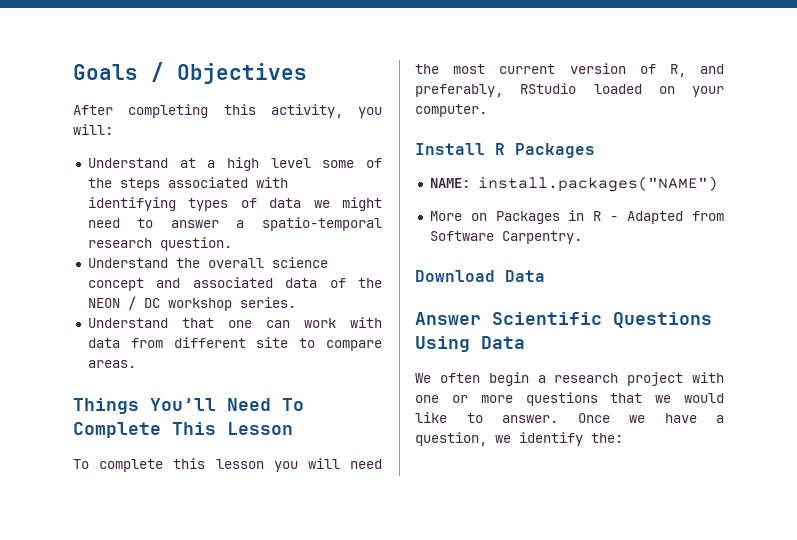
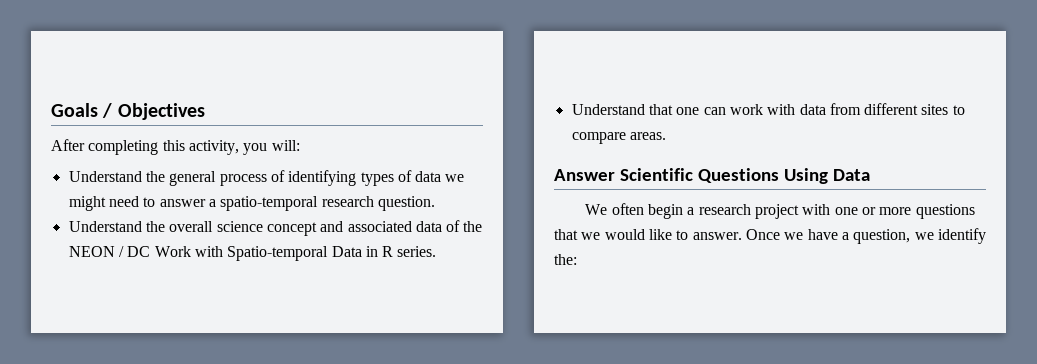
- Understand at a high level some of the steps associated with identifying types of data we might need to answer a spatio-temporal research question.
+ Understand the general process of identifying types of data we might need to answer a spatio-temporal research question.
- Understand the overall science concept and associated data of the NEON / DC workshop series.
+ Understand the overall science concept and associated data of the NEON / DC Work with Spatio-temporal Data in R series.
- Understand that one can work with data from different site to compare areas.
+ Understand that one can work with data from different sites to compare areas.
- Things You’ll Need To Complete This Lesson
- To complete this lesson you will need the most current version of R, and preferably, RStudio loaded on your computer.
- Install R Packages
- NAME: install.packages("NAME")
- More on Packages in R - Adapted from Software Carpentry.
- Download Data

